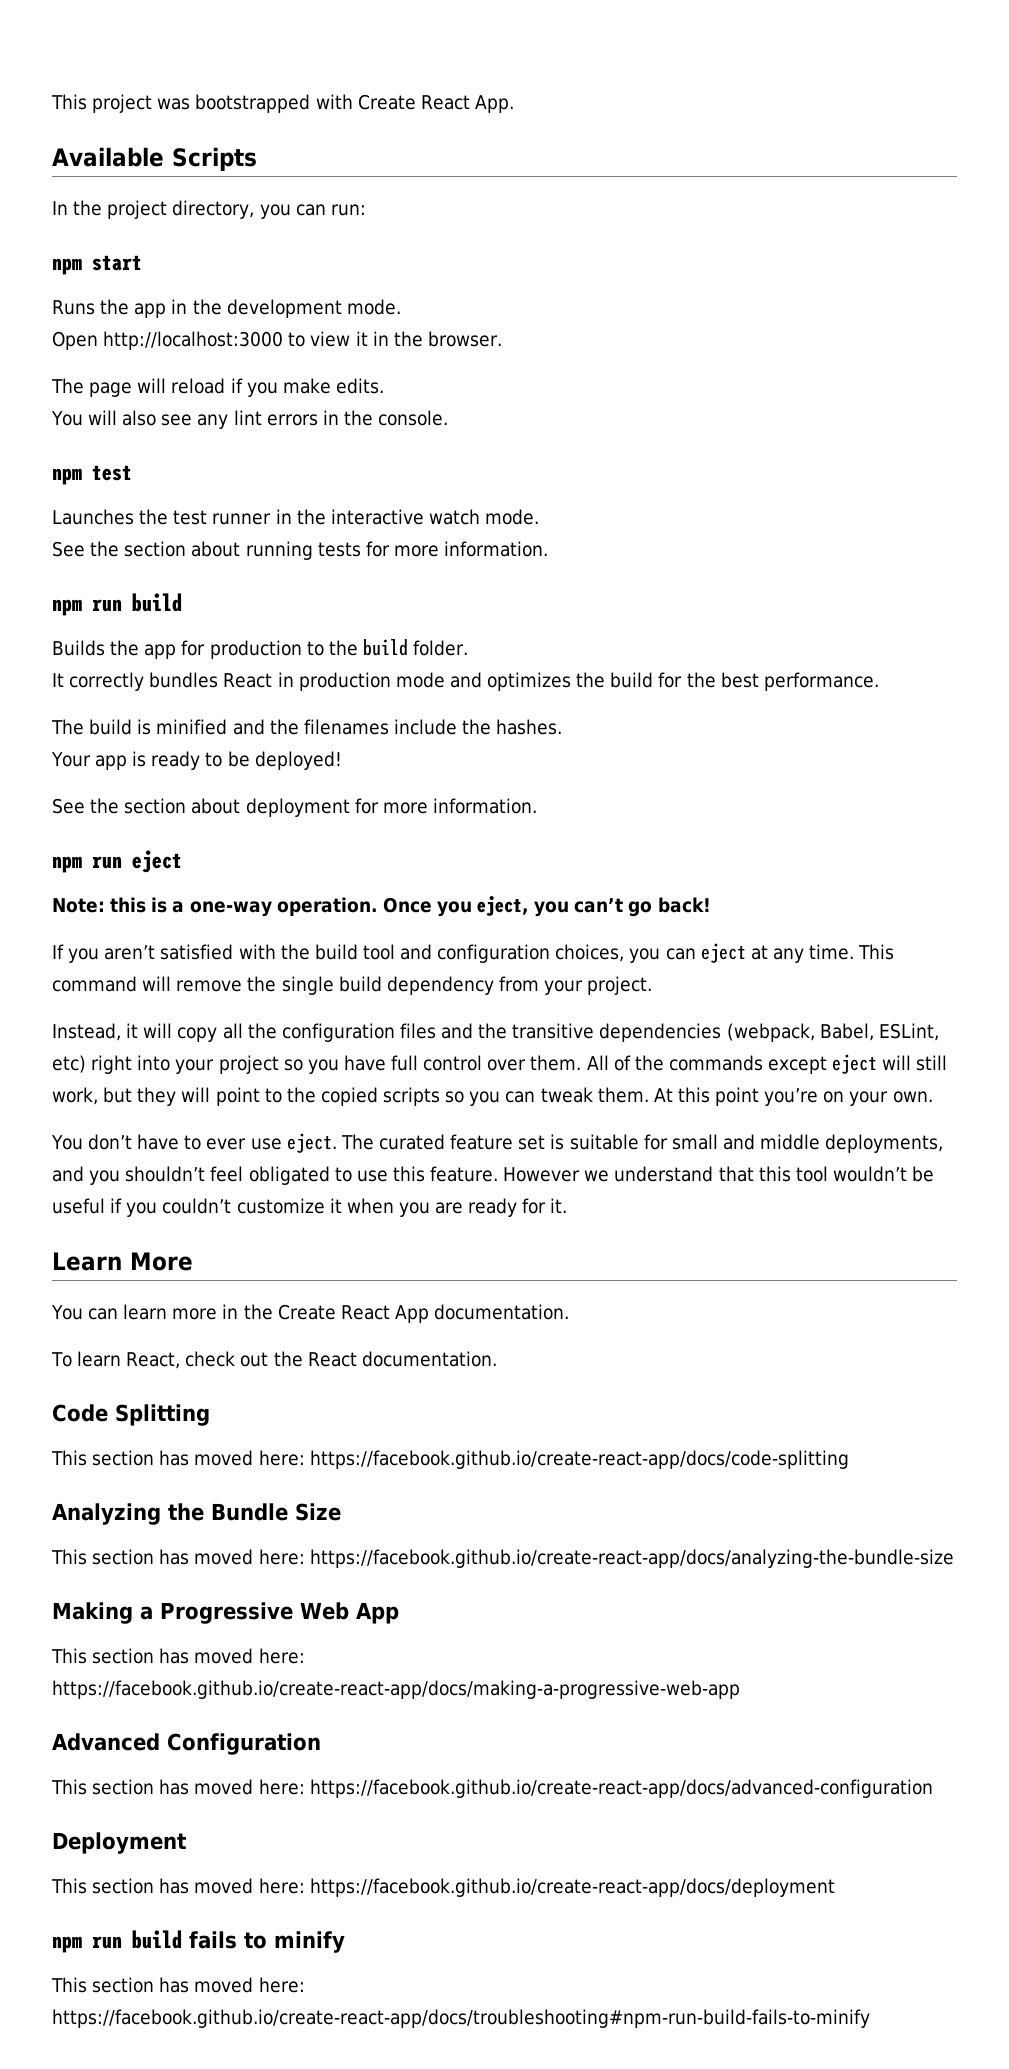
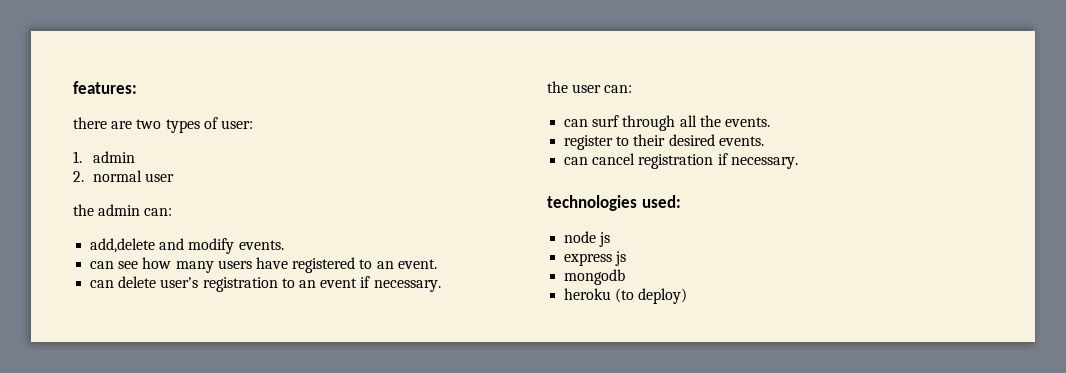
- This project was bootstrapped with Create React App.
- Available Scripts
- In the project directory, you can run:
- npm start
- Runs the app in the development mode.
- Open http://localhost:3000 to view it in the browser.
- The page will reload if you make edits.
- You will also see any lint errors in the console.
- npm test
- Launches the test runner in the interactive watch mode.
- See the section about running tests for more information.
- npm run build
- Builds the app for production to the build folder.
- It correctly bundles React in production mode and optimizes the build for the best performance.
- The build is minified and the filenames include the hashes.
- Your app is ready to be deployed!
- See the section about deployment for more information.
- npm run eject
- Note: this is a one-way operation. Once you eject, you can’t go back!
- If you aren’t satisfied with the build tool and configuration choices, you can eject at any time. This command will remove the single build dependency from your project.
- Instead, it will copy all the configuration files and the transitive dependencies (webpack, Babel, ESLint, etc) right into your project so you have full control over them. All of the commands except eject will still work, but they will point to the copied scripts so you can tweak them. At this point you’re on your own.
- You don’t have to ever use eject. The curated feature set is suitable for small and middle deployments, and you shouldn’t feel obligated to use this feature. However we understand that this tool wouldn’t be useful if you couldn’t customize it when you are ready for it.
- Learn More
- You can learn more in the Create React App documentation.
- To learn React, check out the React documentation.
- Code Splitting
- This section has moved here: https://facebook.github.io/create-react-app/docs/code-splitting
- Analyzing the Bundle Size
- This section has moved here: https://facebook.github.io/create-react-app/docs/analyzing-the-bundle-size
- Making a Progressive Web App
- This section has moved here: https://facebook.github.io/create-react-app/docs/making-a-progressive-web-app
- Advanced Configuration
- This section has moved here: https://facebook.github.io/create-react-app/docs/advanced-configuration
- Deployment
- This section has moved here: https://facebook.github.io/create-react-app/docs/deployment
- npm run build fails to minify
- This section has moved here: https://facebook.github.io/create-react-app/docs/troubleshooting#npm-run-build-fails-to-minify
+ features:
+ there are two types of user:
+ 1. admin
+ 2. normal user
+ the admin can:
+ add,delete and modify events.
+ can see how many users have registered to an event.
+ can delete user's registration to an event if necessary.
+ the user can:
+ can surf through all the events.
+ register to their desired events.
+ can cancel registration if necessary.
+ technologies used:
+ node js
+ express js
+ mongodb
+ heroku (to deploy)

